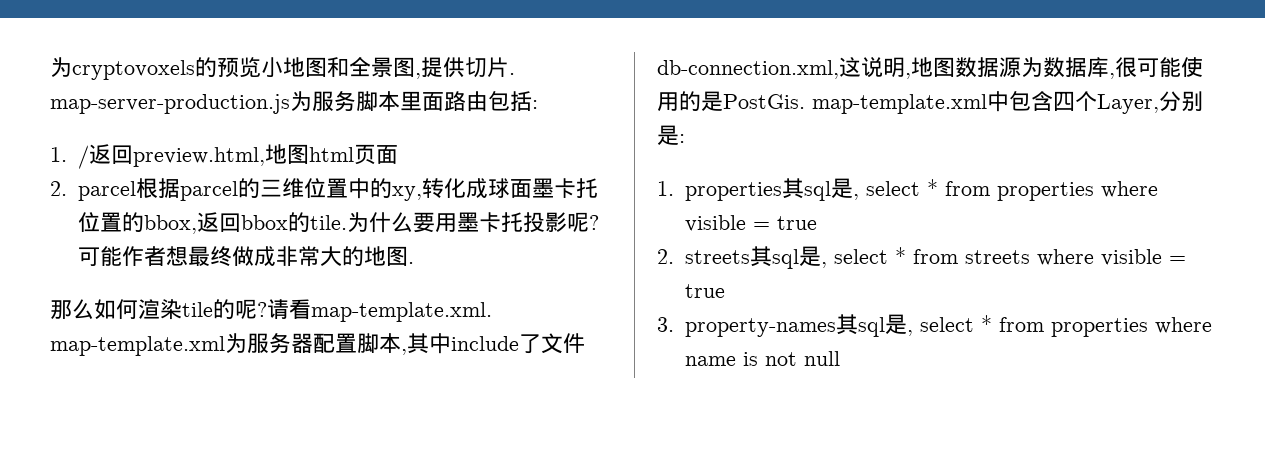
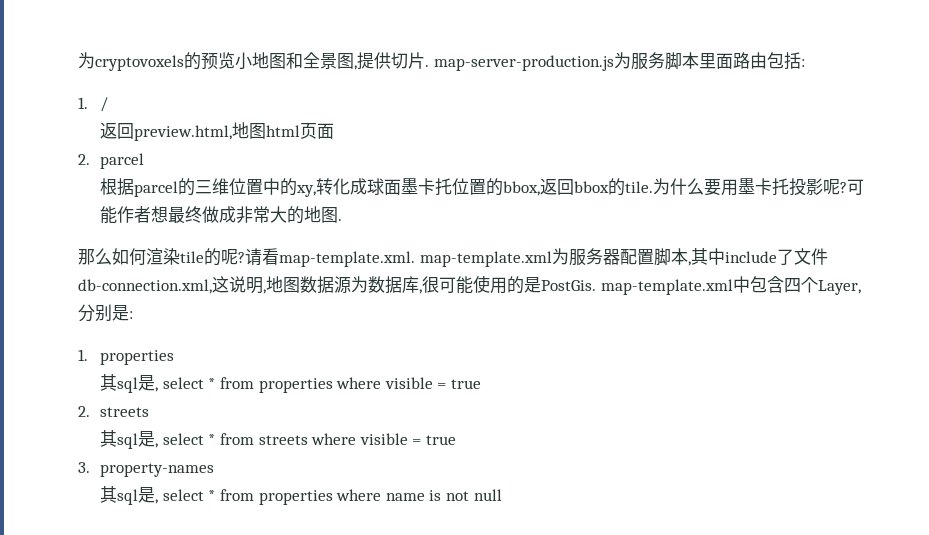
- 1. /返回preview.html,地图html页面
+ 1. /
+ 返回preview.html,地图html页面
- 2. parcel根据parcel的三维位置中的xy,转化成球面墨卡托位置的bbox,返回bbox的tile.
+ 2. parcel
+ 根据parcel的三维位置中的xy,转化成球面墨卡托位置的bbox,返回bbox的tile.
- 1. properties其sql是, select * from properties where visible = true
+ 1. properties
+ 其sql是, select * from properties where visible = true
- 2. streets其sql是, select * from streets where visible = true
+ 2. streets
+ 其sql是, select * from streets where visible = true
- 3. property-names其sql是, select * from properties where name is not null
+ 3. property-names
+ 其sql是, select * from properties where name is not null

